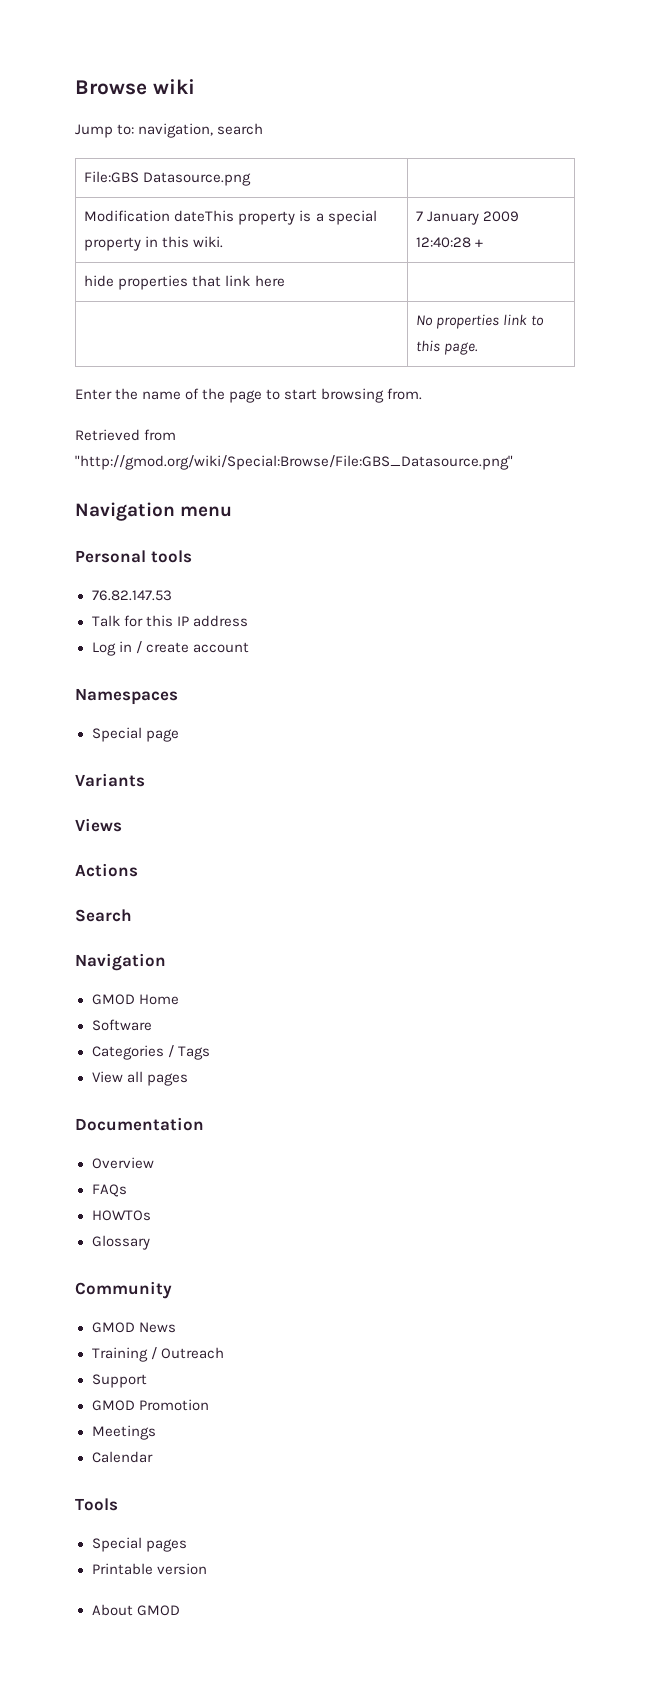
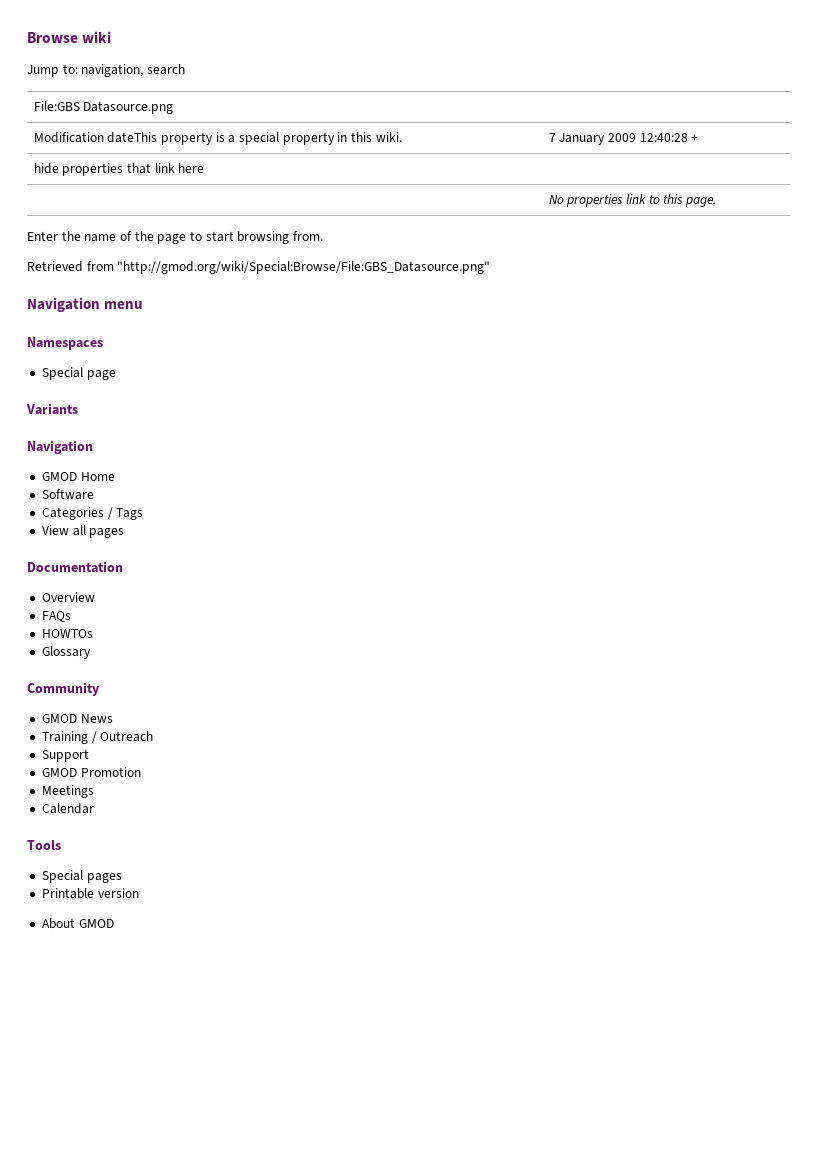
- Personal tools
- 76.82.147.53
- Talk for this IP address
- Log in / create account
- Views
- Actions
- Search

